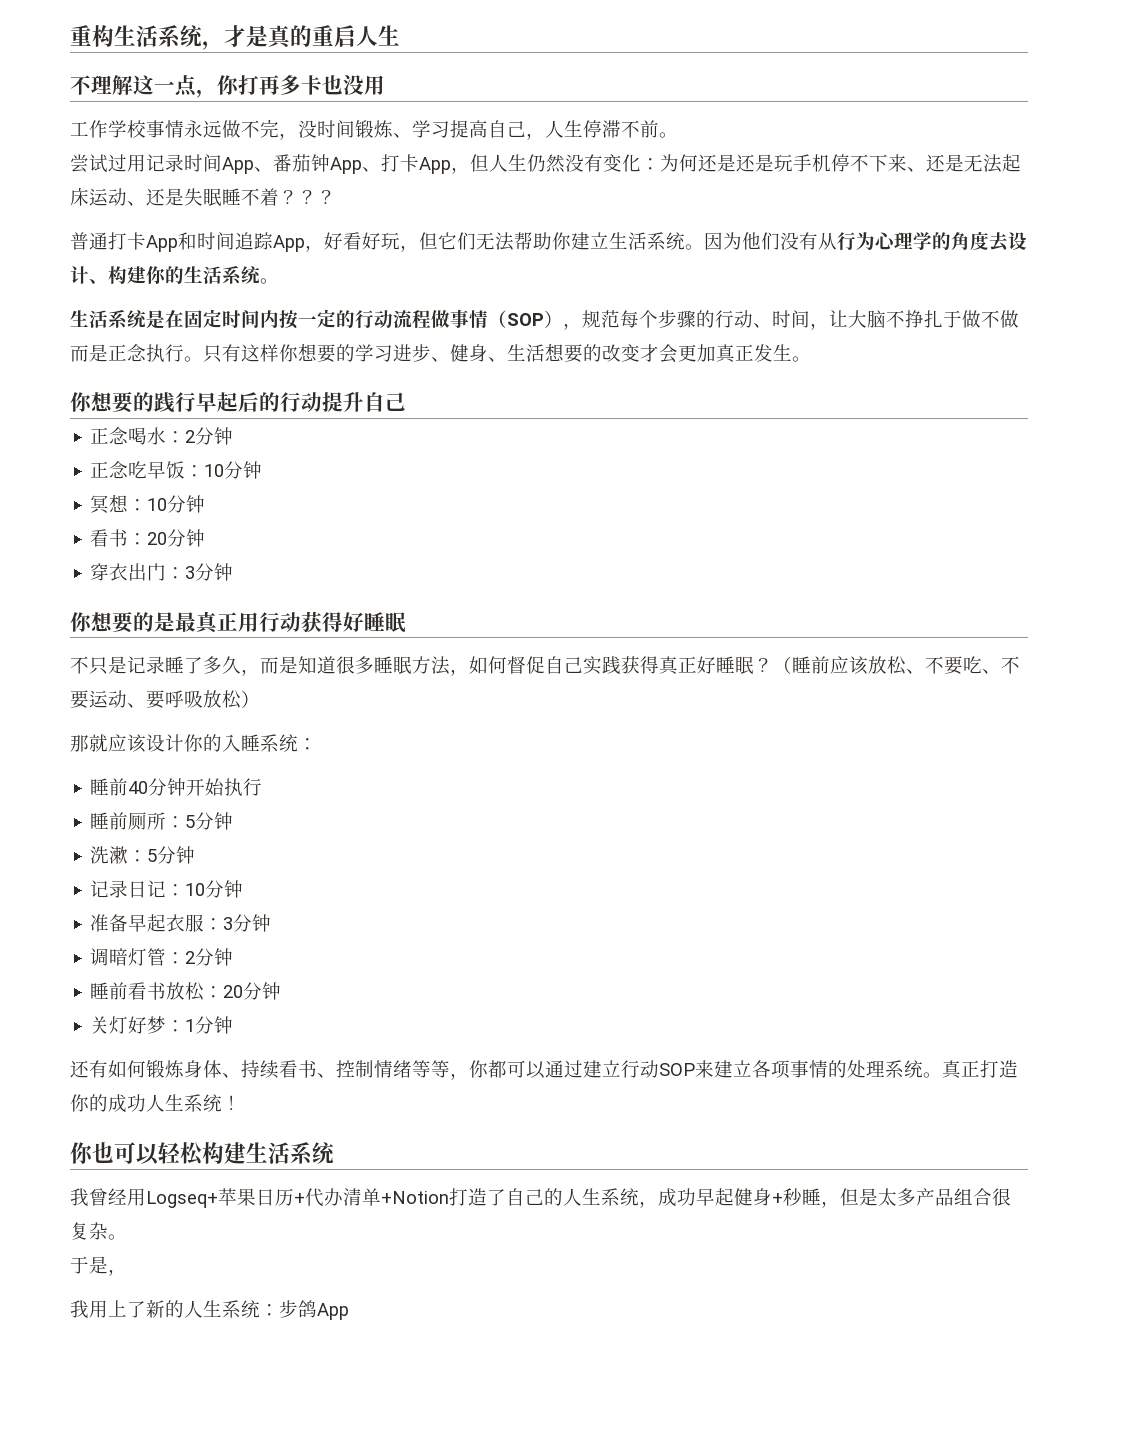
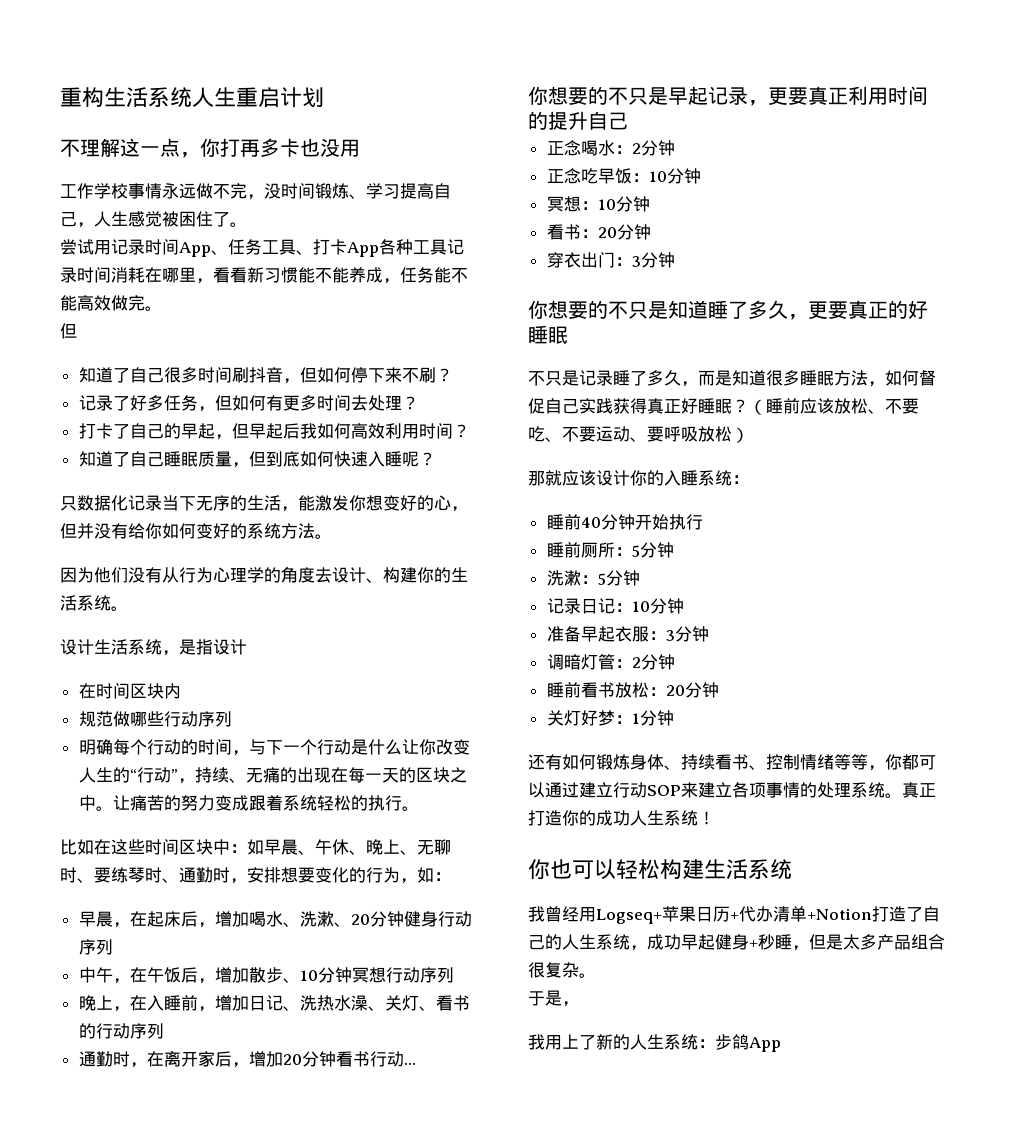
- 重构生活系统，才是真的重启人生
+ 重构生活系统人生重启计划
- 工作学校事情永远做不完，没时间锻炼、学习提高自己，人生停滞不前。
+ 工作学校事情永远做不完，没时间锻炼、学习提高自己，人生感觉被困住了。
- 尝试过用记录时间App、番茄钟App、打卡App，但人生仍然没有变化：为何还是还是玩手机停不下来、还是无法起床运动、还是失眠睡不着？？？
- 普通打卡App和时间追踪App，好看好玩，但它们无法帮助你建立生活系统。因为他们没有从行为心理学的角度去设计、构建你的生活系统。
+ 尝试用记录时间App、任务工具、打卡App各种工具记录时间消耗在哪里，看看新习惯能不能养成，任务能不能高效做完。
+ 但
+ 知道了自己很多时间刷抖音，但如何停下来不刷？
+ 记录了好多任务，但如何有更多时间去处理？
+ 打卡了自己的早起，但早起后我如何高效利用时间？
+ 知道了自己睡眠质量，但到底如何快速入睡呢？
+ 只数据化记录当下无序的生活，能激发你想变好的心，但并没有给你如何变好的系统方法。
+ 因为他们没有从行为心理学的角度去设计、构建你的生活系统。
- 生活系统是在固定时间内按一定的行动流程做事情（SOP），规范每个步骤的行动、时间，让大脑不挣扎于做不做而是正念执行。只有这样你想要的学习进步、健身、生活想要的改变才会更加真正发生。
- 你想要的践行早起后的行动提升自己
+ 设计生活系统，是指设计
+ 在时间区块内
+ 规范做哪些行动序列
+ 明确每个行动的时间，与下一个行动是什么让你改变人生的“行动”，持续、无痛的出现在每一天的区块之中。让痛苦的努力变成跟着系统轻松的执行。
+ 比如在这些时间区块中：如早晨、午休、晚上、无聊时、要练琴时、通勤时，安排想要变化的行为，如：
+ 早晨，在起床后，增加喝水、洗漱、20分钟健身行动序列
+ 中午，在午饭后，增加散步、10分钟冥想行动序列
+ 晚上，在入睡前，增加日记、洗热水澡、关灯、看书的行动序列
+ 通勤时，在离开家后，增加20分钟看书行动...
+ 你想要的不只是早起记录，更要真正利用时间的提升自己
- 你想要的是最真正用行动获得好睡眠
+ 你想要的不只是知道睡了多久，更要真正的好睡眠

